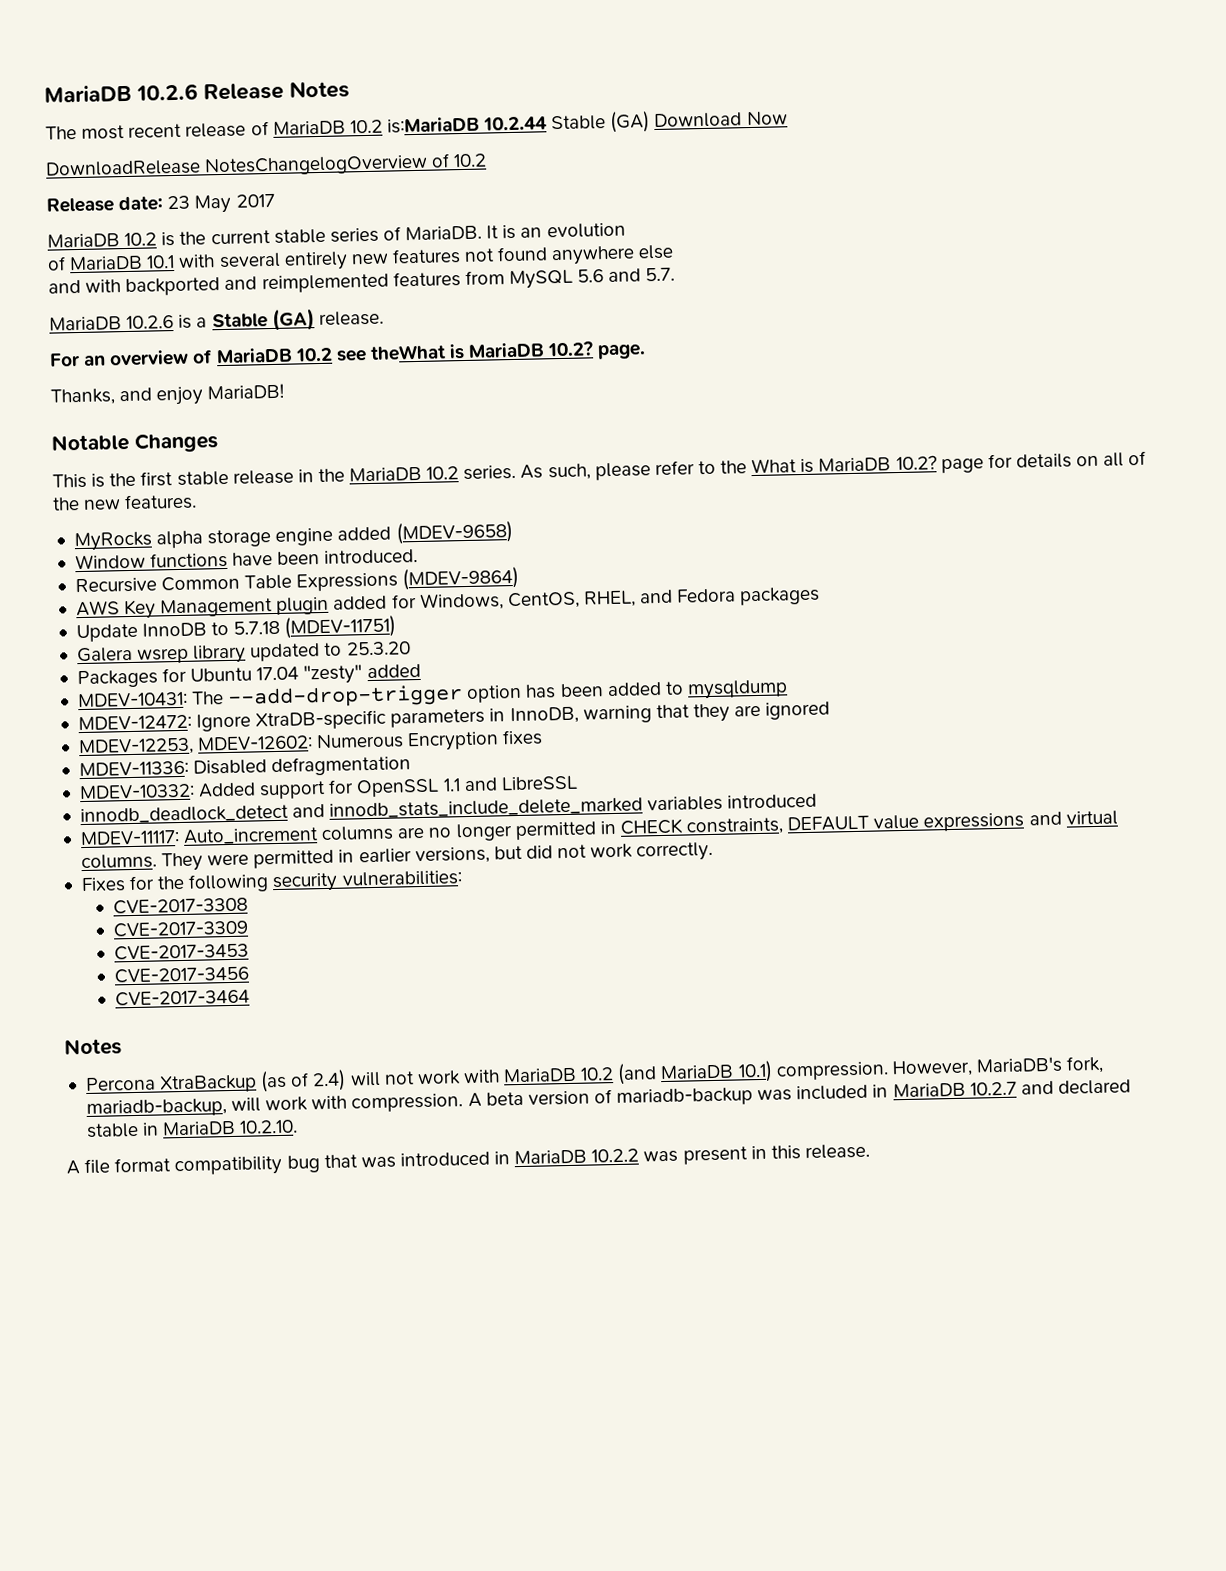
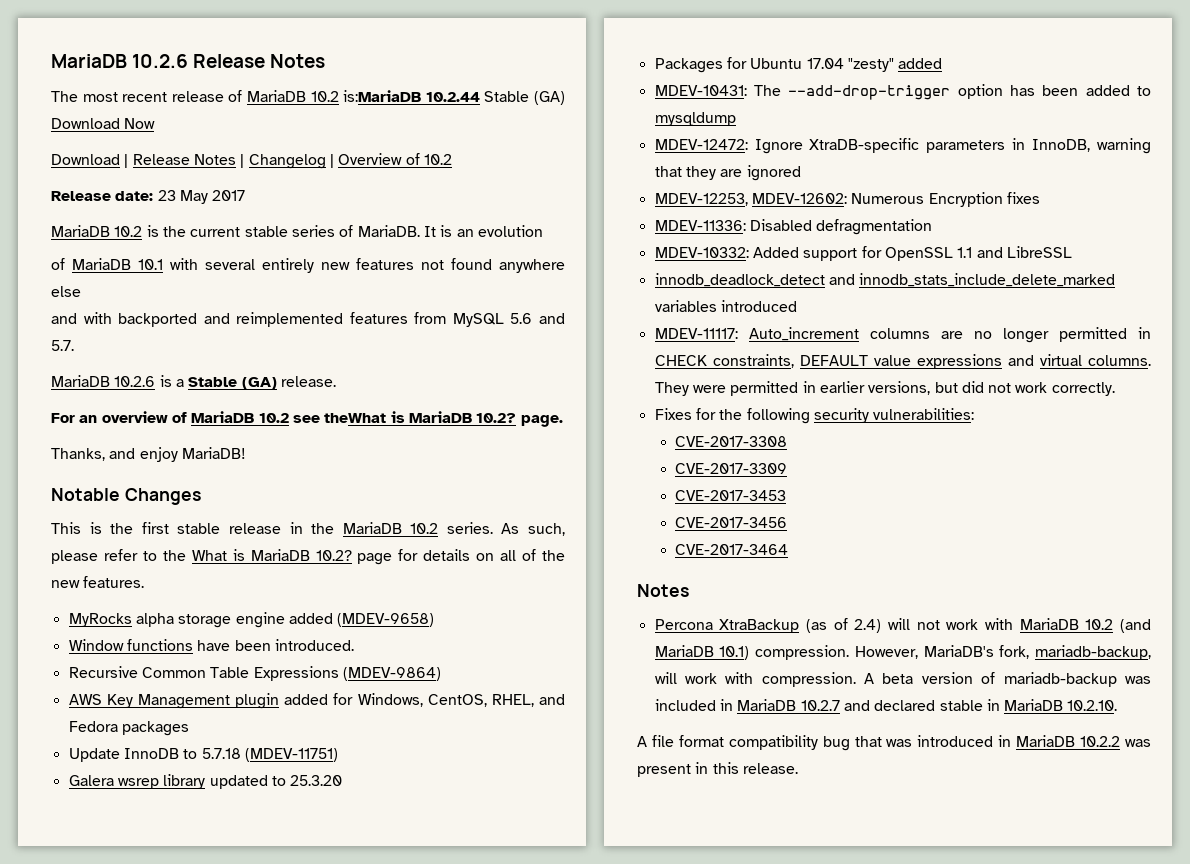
- DownloadRelease NotesChangelogOverview of 10.2
+ Download | Release Notes | Changelog | Overview of 10.2

